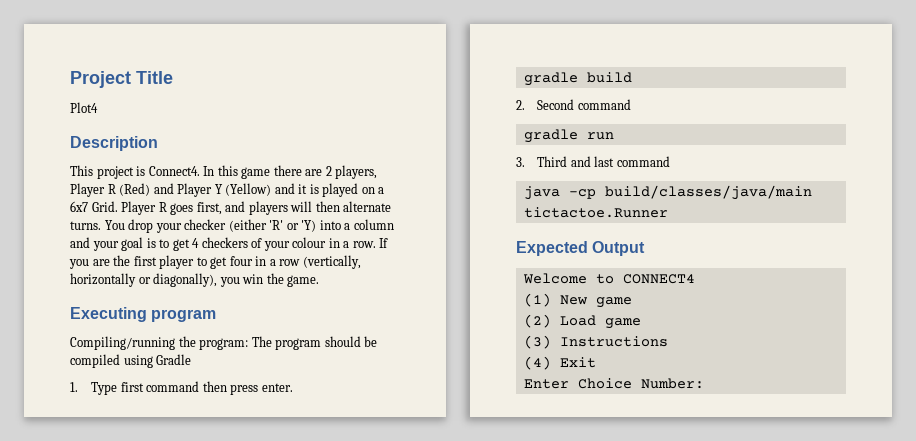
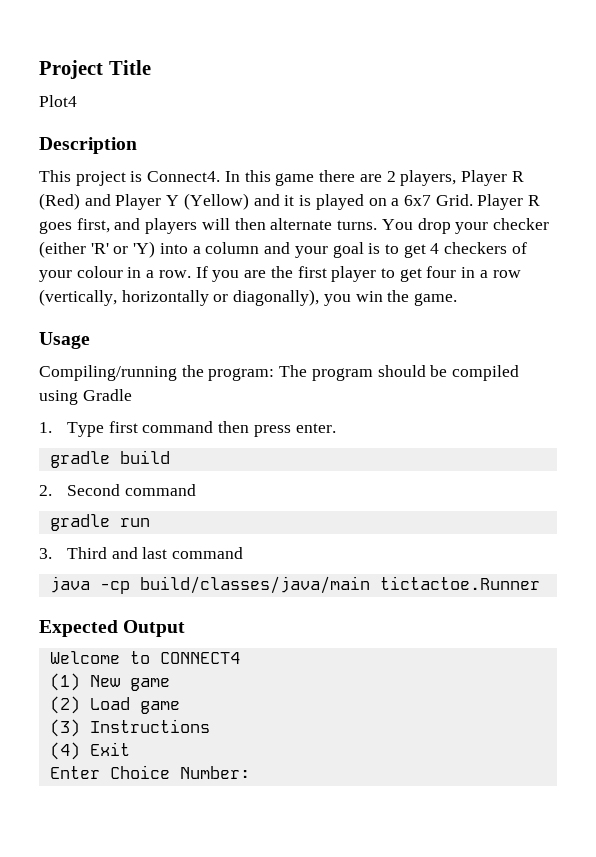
- Executing program
+ Usage

